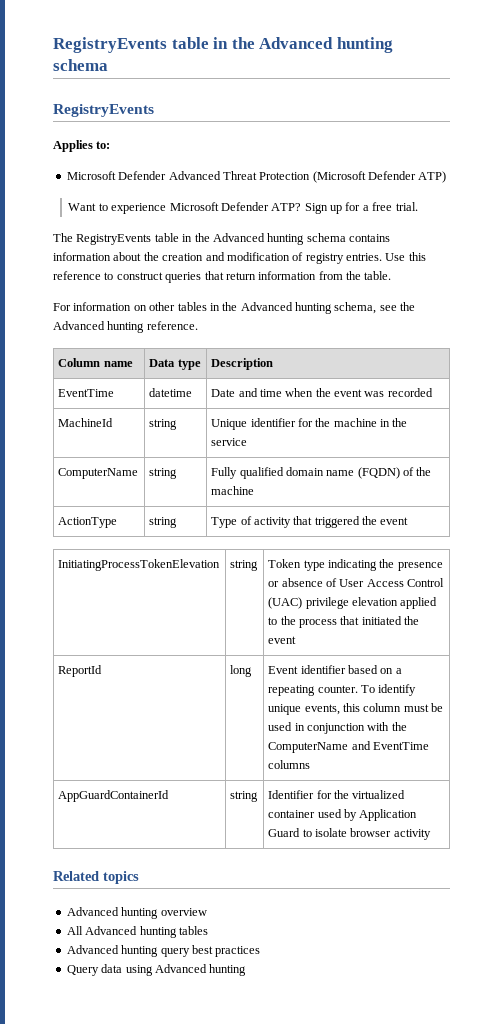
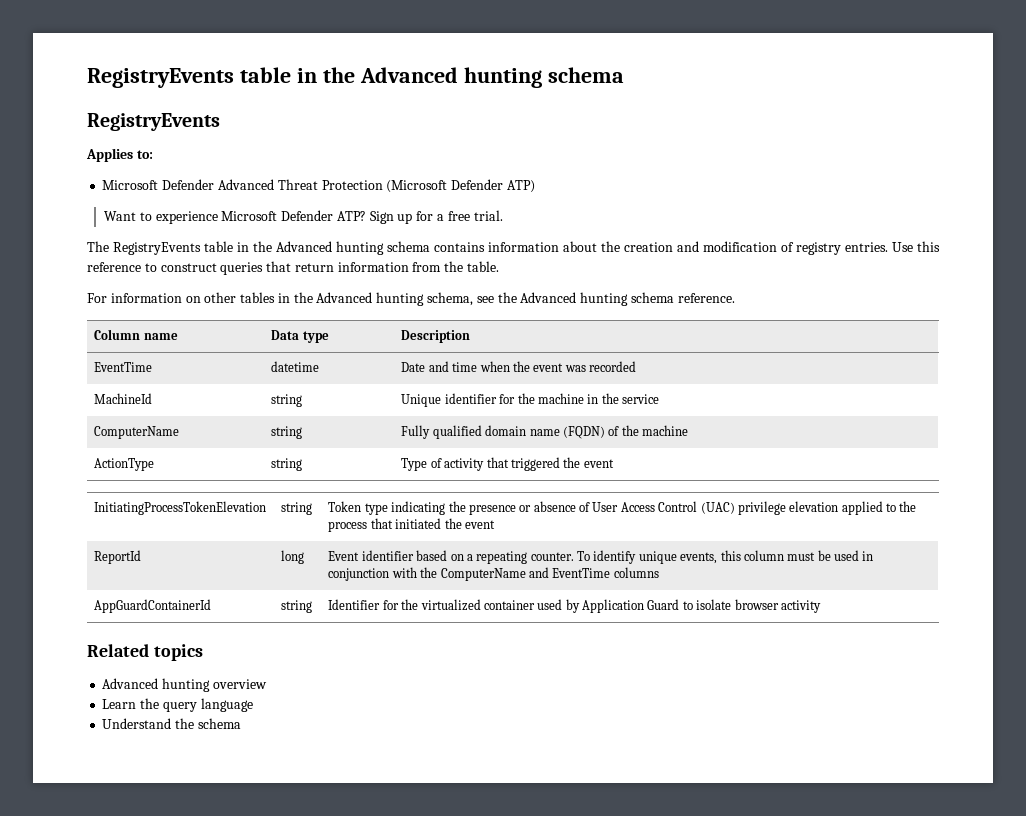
- For information on other tables in the Advanced hunting schema, see the Advanced hunting reference.
+ For information on other tables in the Advanced hunting schema, see the Advanced hunting schema reference.
- All Advanced hunting tables
- Advanced hunting query best practices
- Query data using Advanced hunting
+ Learn the query language
+ Understand the schema

